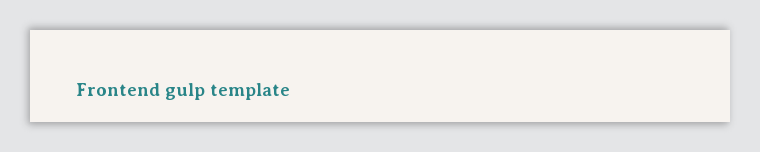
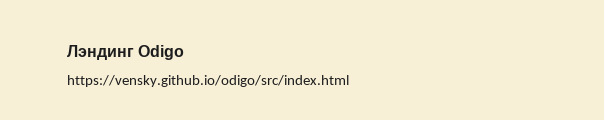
- Frontend gulp template
+ Лэндинг Odigo
+ https://vensky.github.io/odigo/src/index.html

